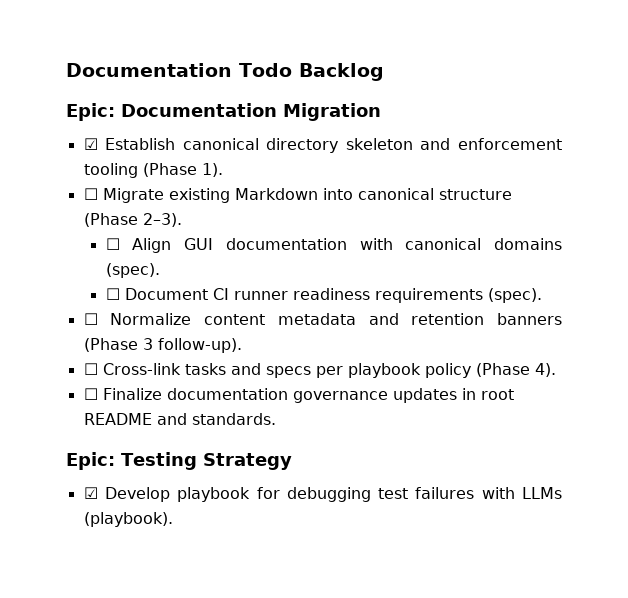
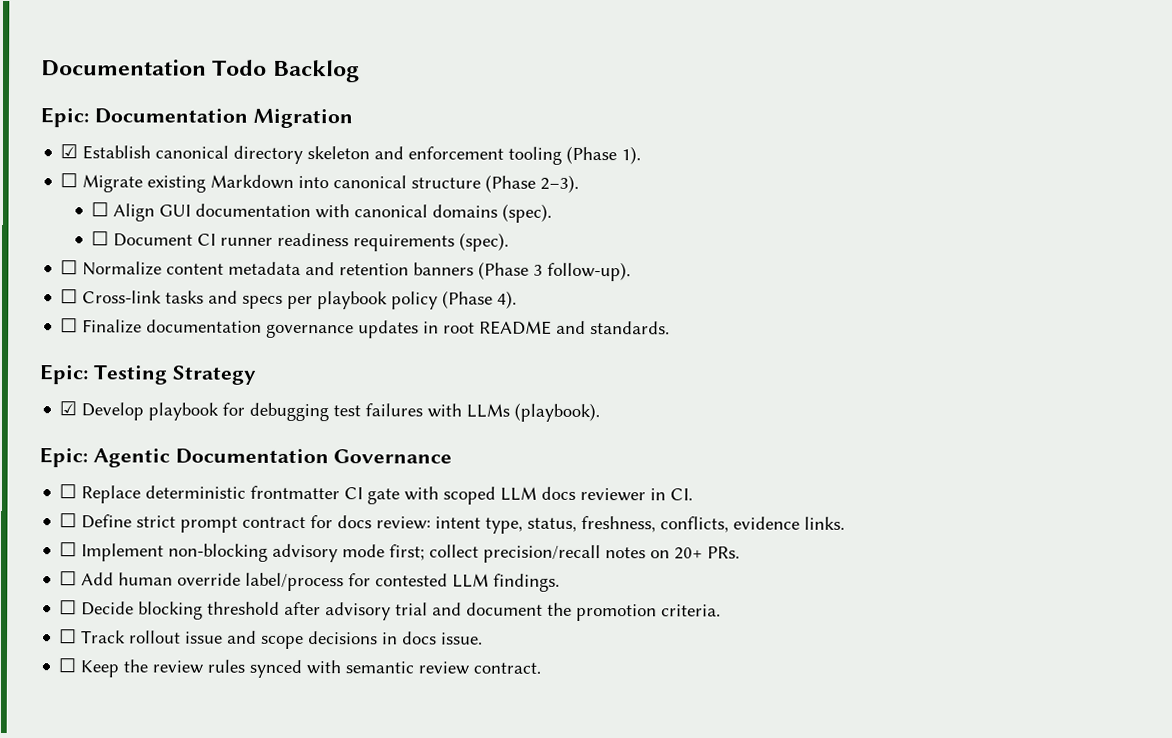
+ Epic: Agentic Documentation Governance
+ ☐ Replace deterministic frontmatter CI gate with scoped LLM docs reviewer in CI.
+ ☐ Define strict prompt contract for docs review: intent type, status, freshness, conflicts, evidence links.
+ ☐ Implement non-blocking advisory mode first; collect precision/recall notes on 20+ PRs.
+ ☐ Add human override label/process for contested LLM findings.
+ ☐ Decide blocking threshold after advisory trial and document the promotion criteria.
+ ☐ Track rollout issue and scope decisions in docs issue.
+ ☐ Keep the review rules synced with semantic review contract.

